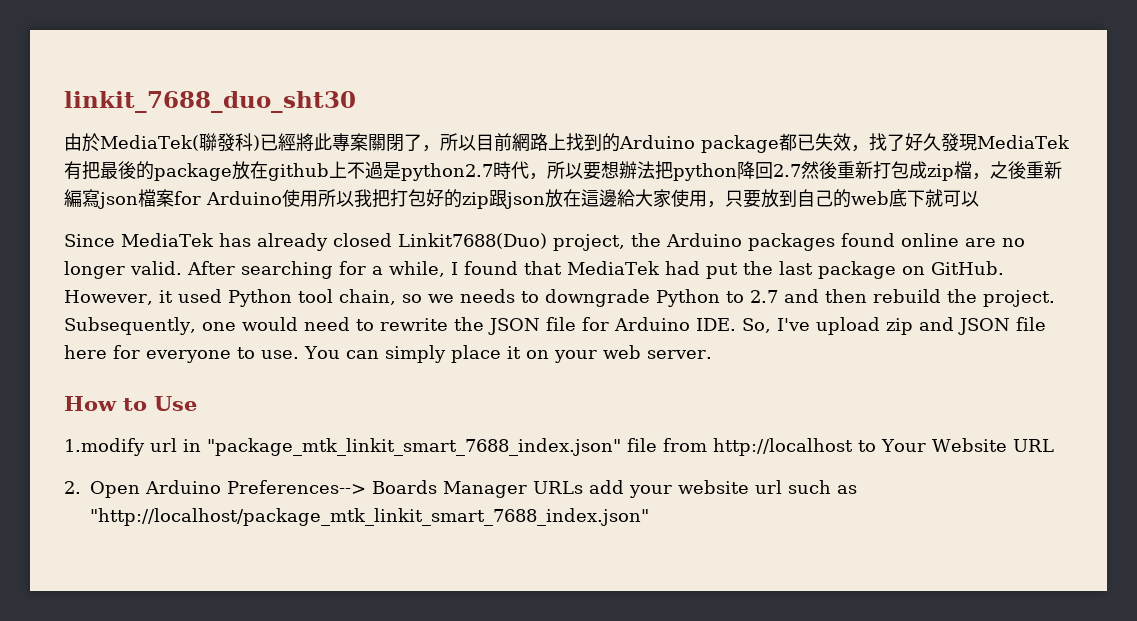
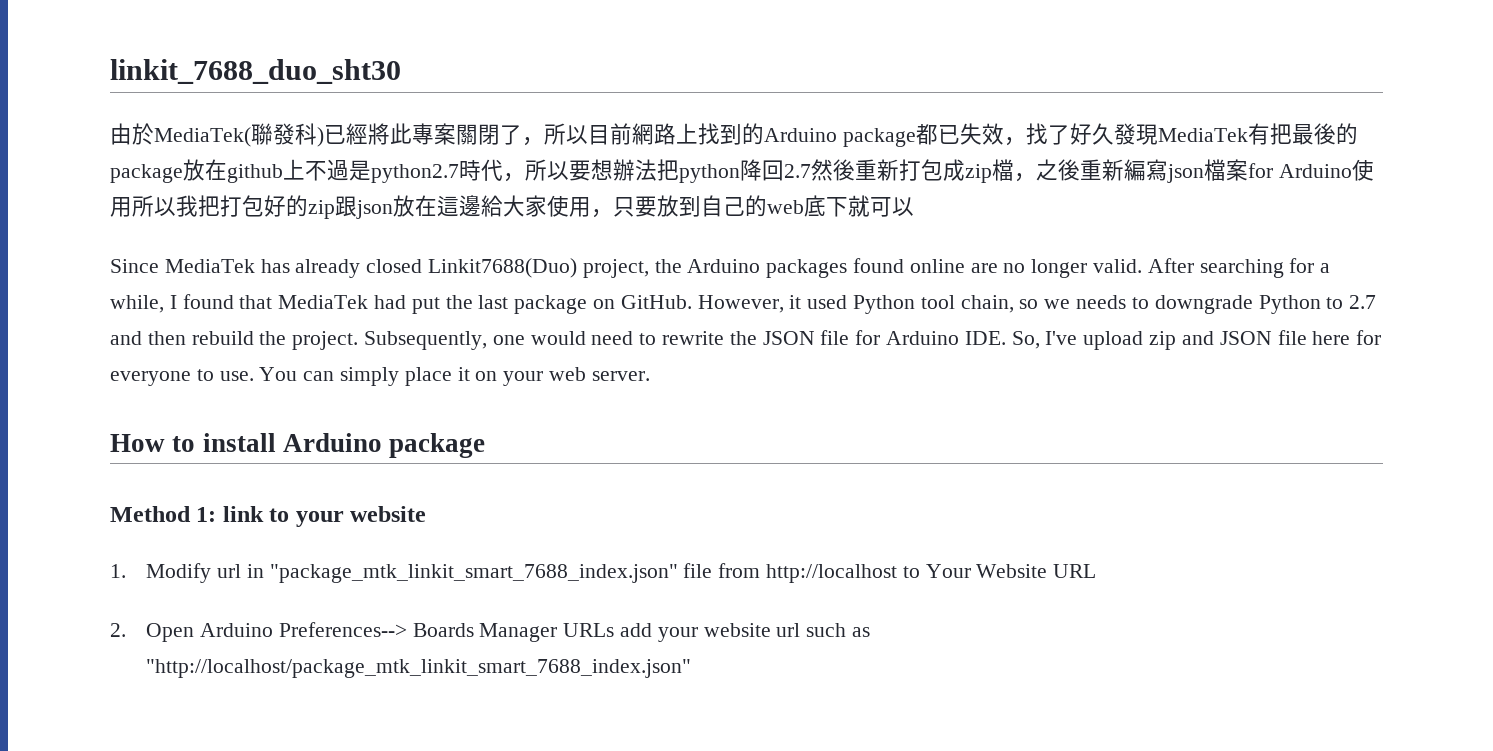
- How to Use
- 1.modify url in "package_mtk_linkit_smart_7688_index.json" file from http://localhost to Your Website URL
+ How to install Arduino package
+ Method 1: link to your website
+ 1. Modify url in "package_mtk_linkit_smart_7688_index.json" file from http://localhost to Your Website URL

